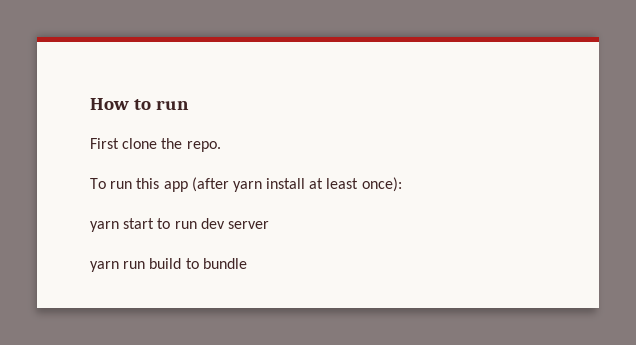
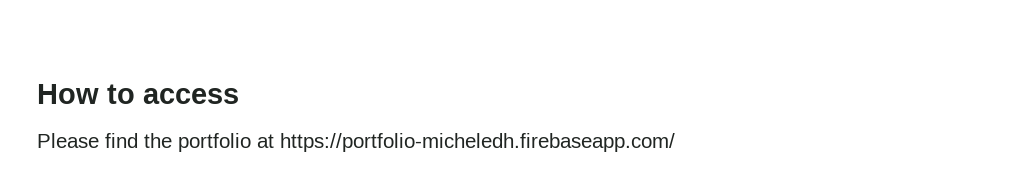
- How to run
- First clone the repo.
- To run this app (after yarn install at least once):
- yarn start to run dev server
- yarn run build to bundle
+ How to access
+ Please find the portfolio at https://portfolio-micheledh.firebaseapp.com/

